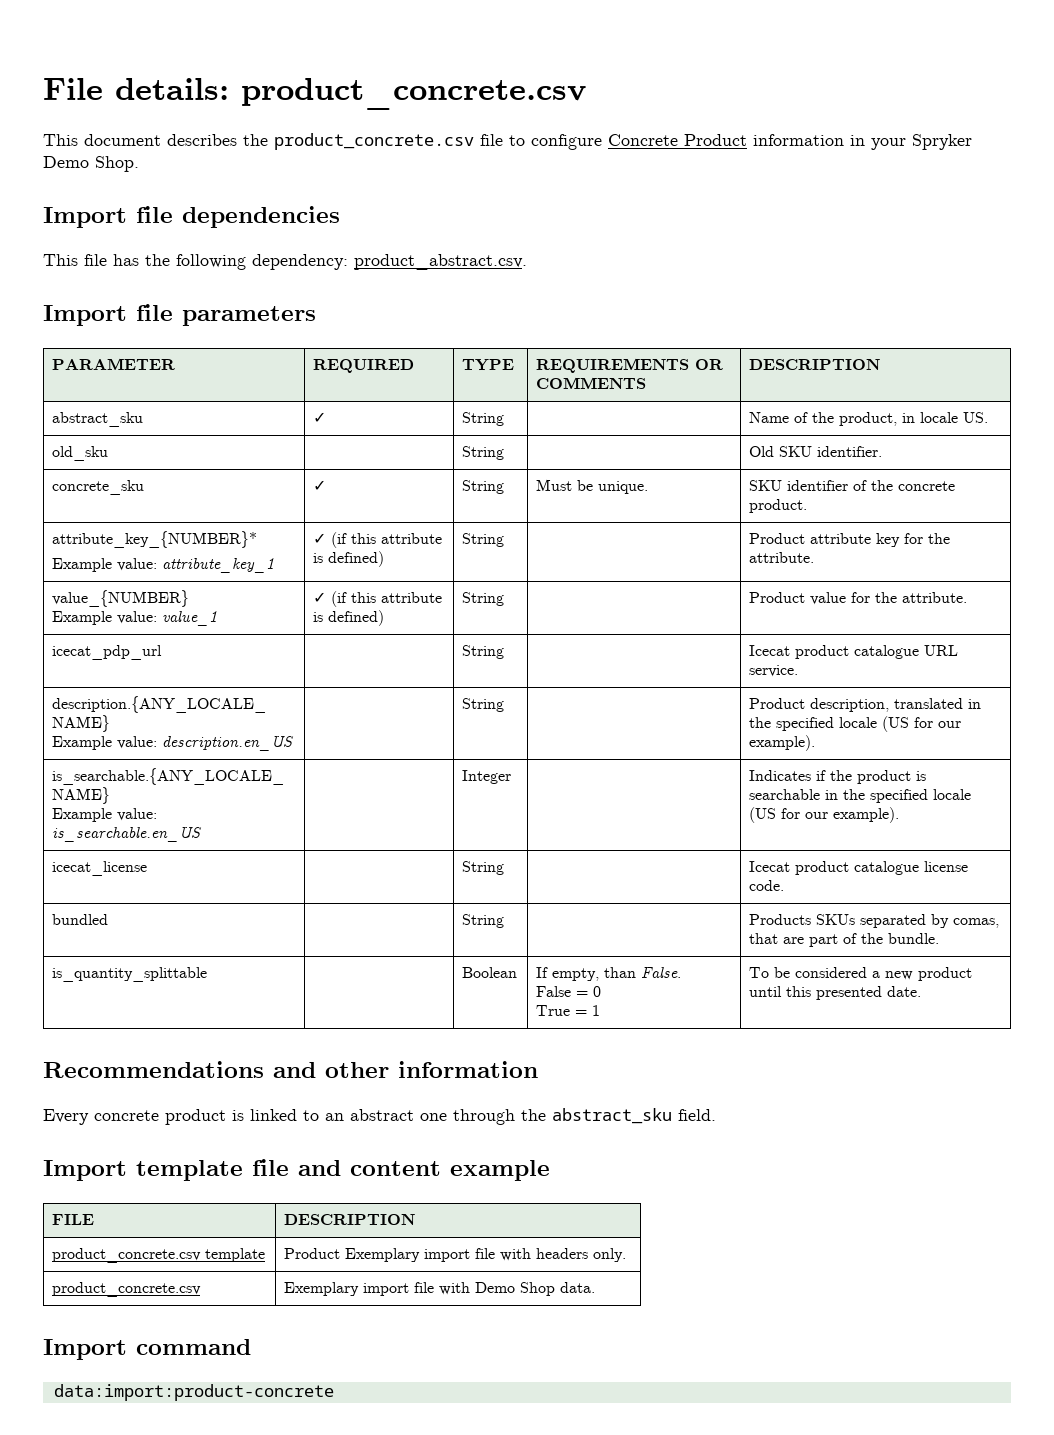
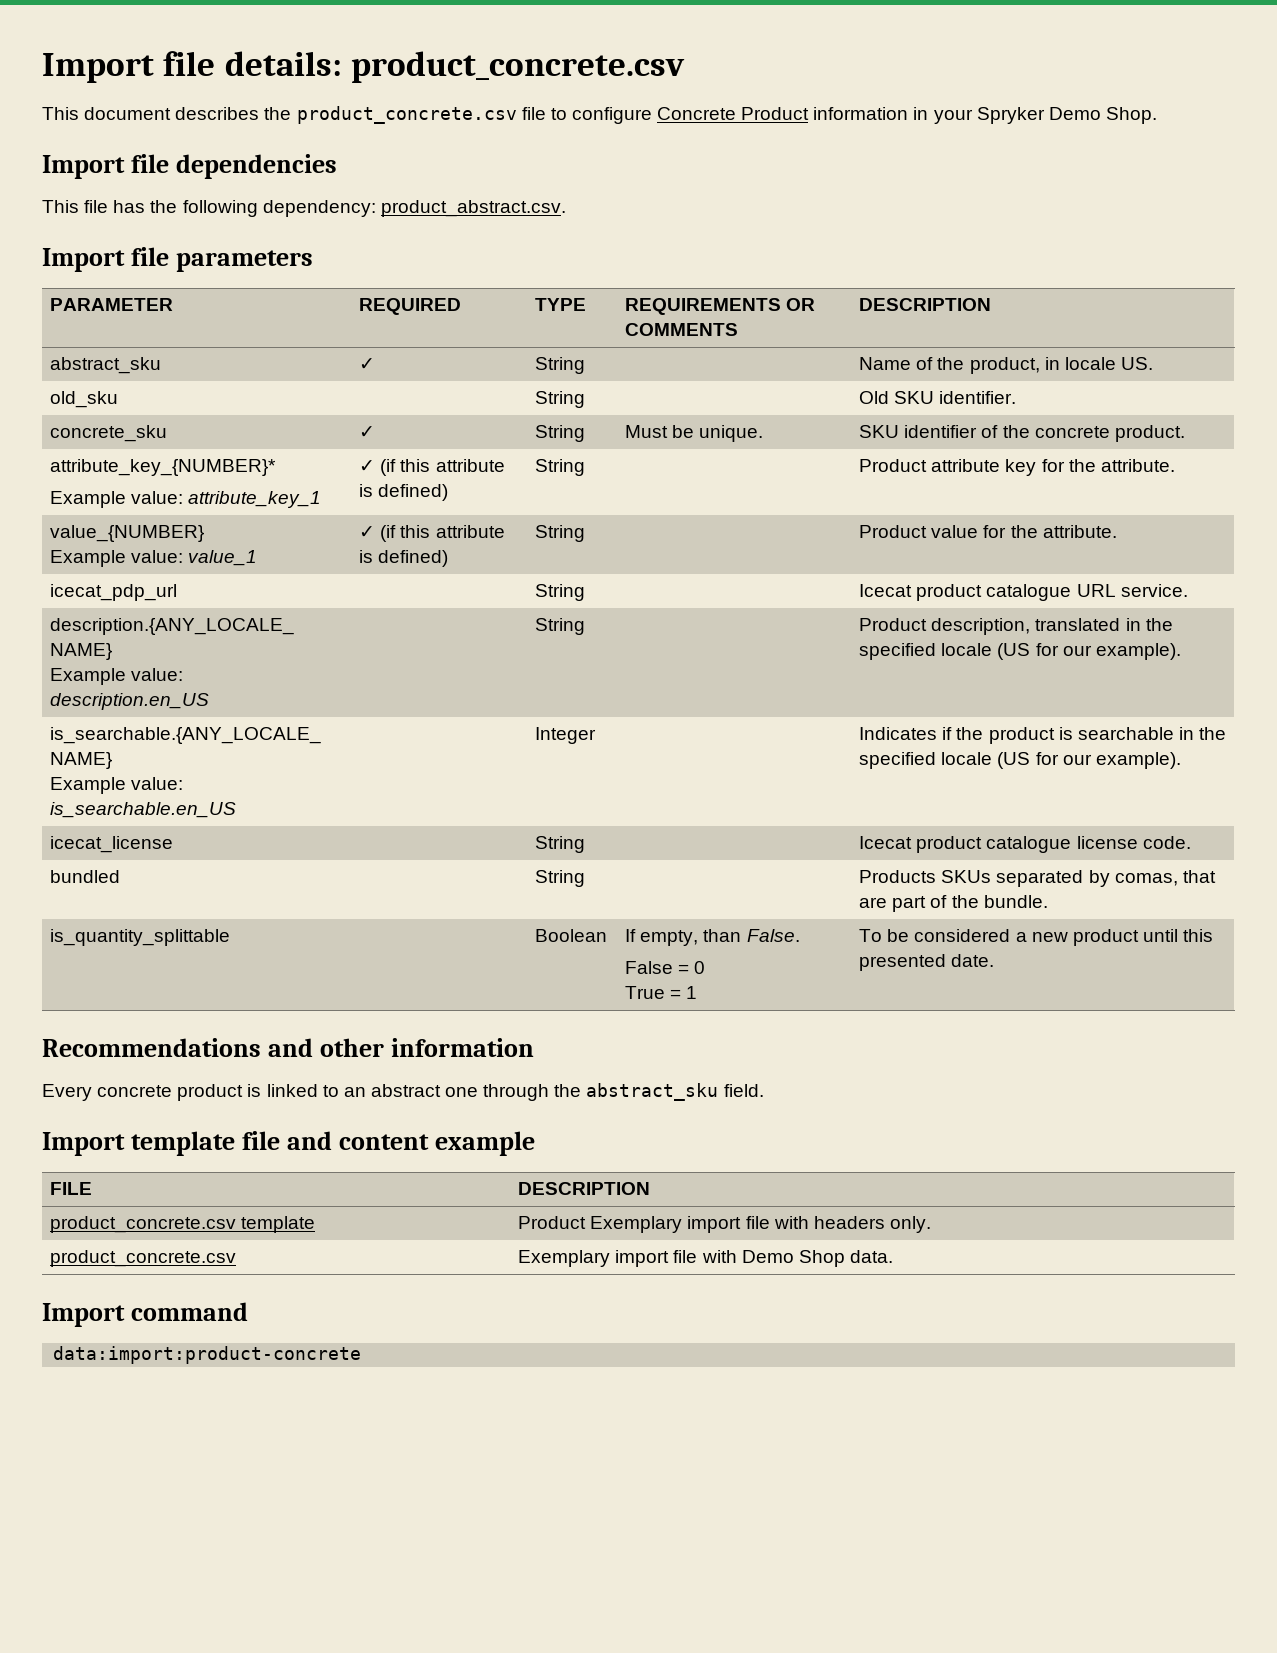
- File details: product_concrete.csv
+ Import file details: product_concrete.csv

